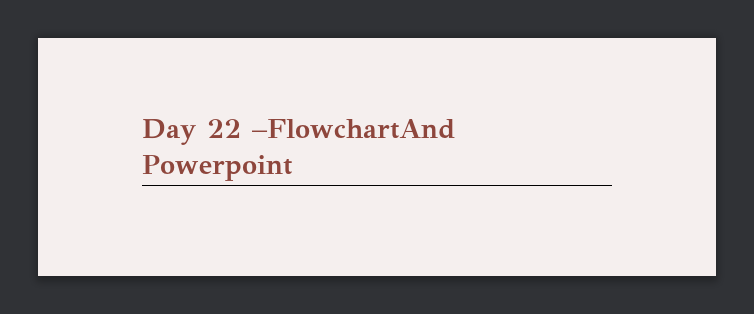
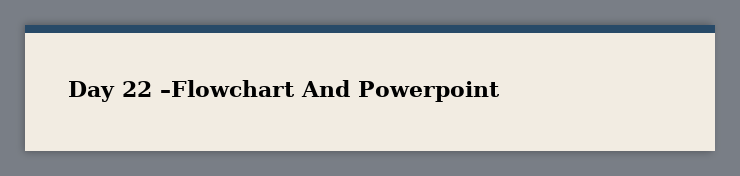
- Day 22 –FlowchartAnd Powerpoint
+ Day 22 –Flowchart And Powerpoint

